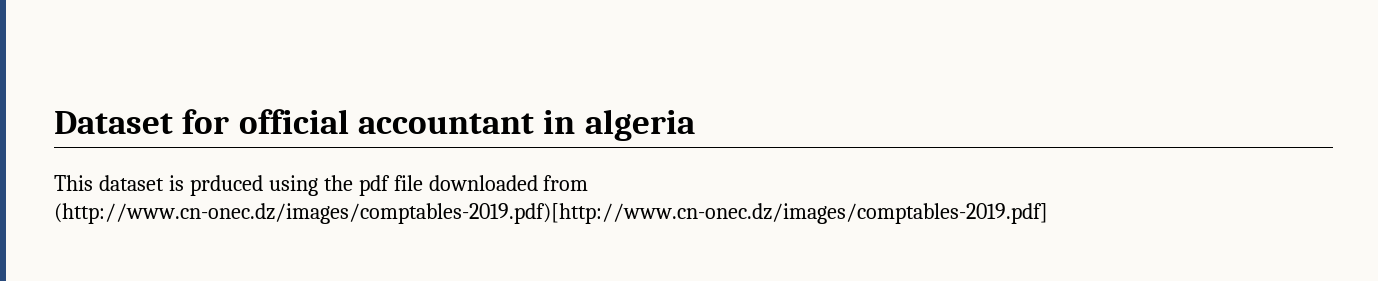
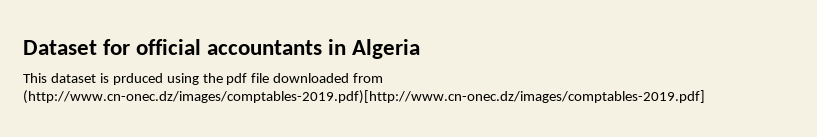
- Dataset for official accountant in algeria
+ Dataset for official accountants in Algeria

